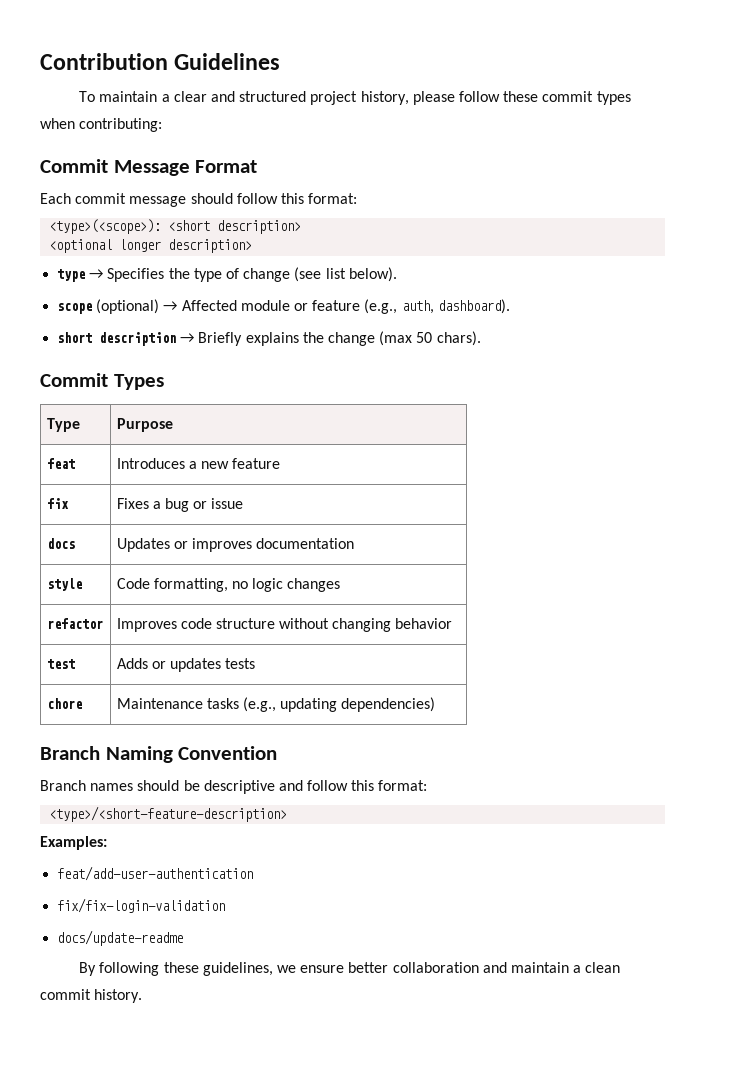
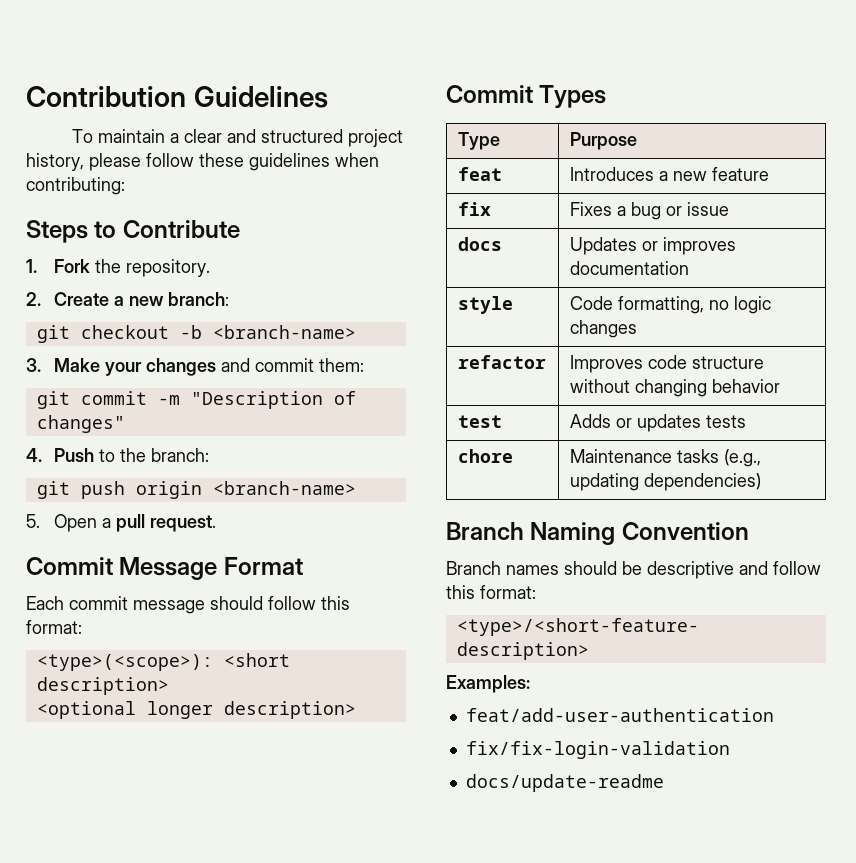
- To maintain a clear and structured project history, please follow these commit types when contributing:
+ To maintain a clear and structured project history, please follow these guidelines when contributing:
+ Steps to Contribute
+ 1. Fork the repository.
+ 2. Create a new branch:
+ git checkout -b <branch-name>
+ 3. Make your changes and commit them:
+ git commit -m "Description of changes"
+ 4. Push to the branch:
+ git push origin <branch-name>
+ 5. Open a pull request.
- type → Specifies the type of change (see list below).
- scope (optional) → Affected module or feature (e.g., auth, dashboard).
- short description → Briefly explains the change (max 50 chars).
- By following these guidelines, we ensure better collaboration and maintain a clean commit history.

